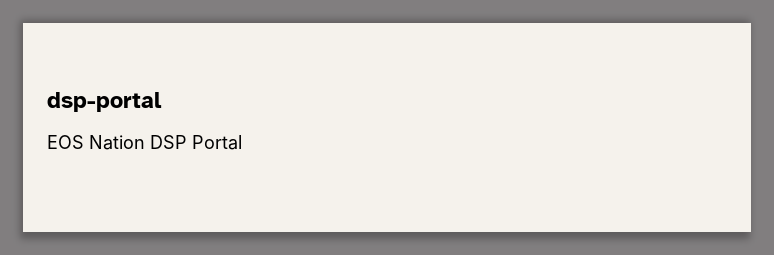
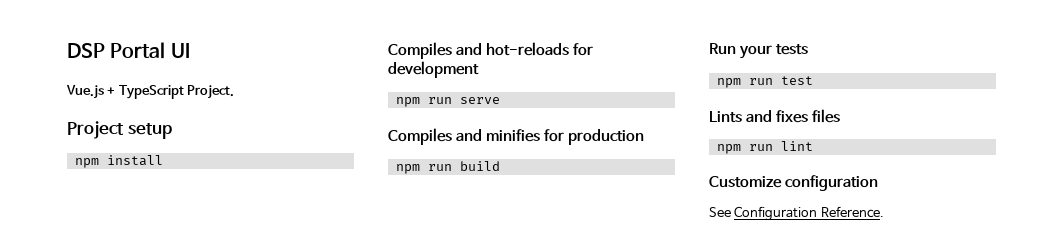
- dsp-portal
- EOS Nation DSP Portal
+ DSP Portal UI
+ Vue.js + TypeScript Project.
+ Project setup
+ npm install
+ Compiles and hot-reloads for development
+ npm run serve
+ Compiles and minifies for production
+ npm run build
+ Run your tests
+ npm run test
+ Lints and fixes files
+ npm run lint
+ Customize configuration
+ See Configuration Reference.

